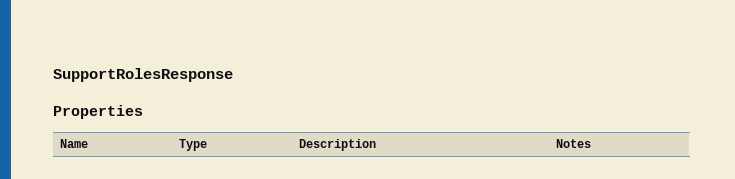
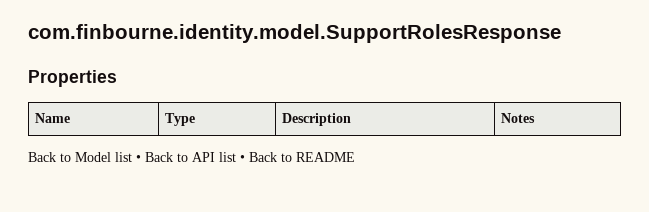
- SupportRolesResponse
+ com.finbourne.identity.model.SupportRolesResponse
+ Back to Model list • Back to API list • Back to README

